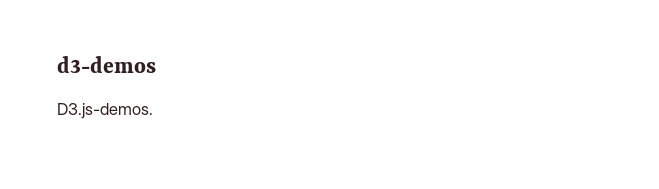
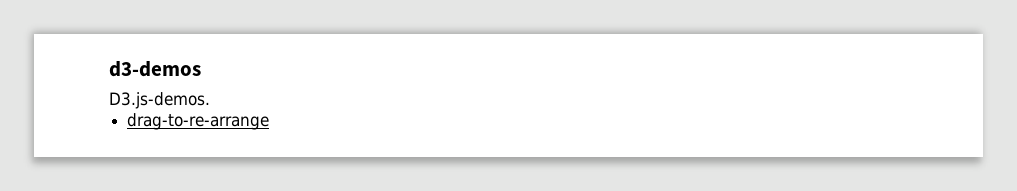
+ drag-to-re-arrange

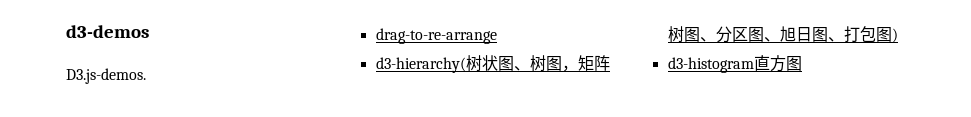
+ d3-hierarchy(树状图、树图，矩阵树图、分区图、旭日图、打包图)
+ d3-histogram直方图

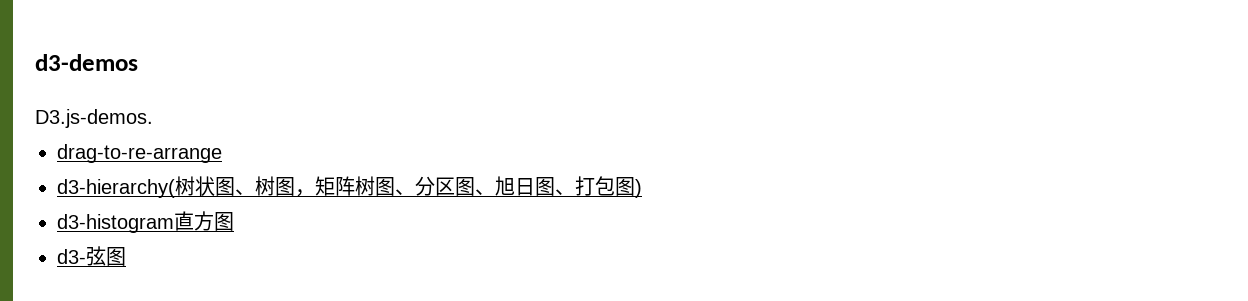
+ d3-弦图

